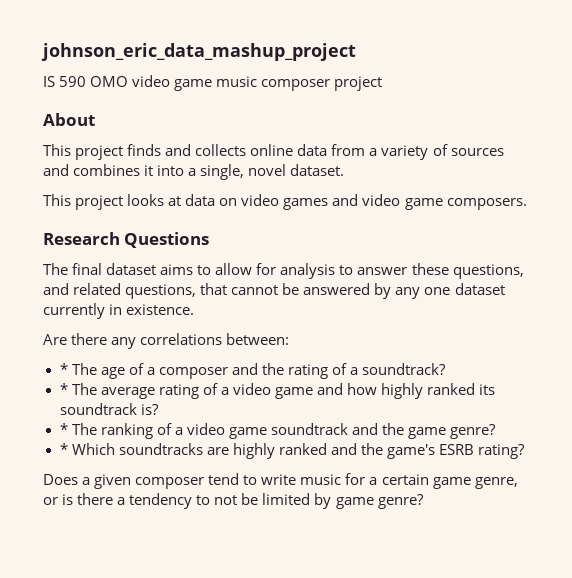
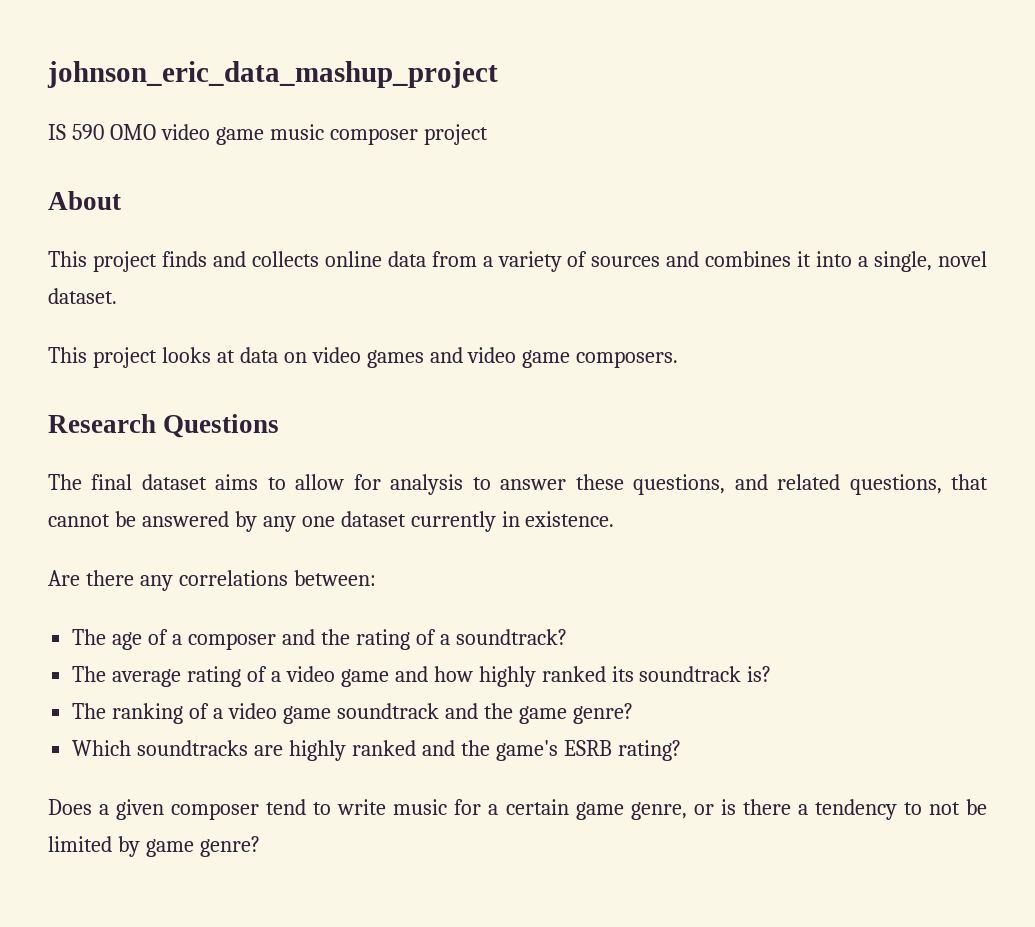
- * The age of a composer and the rating of a soundtrack?
+ The age of a composer and the rating of a soundtrack?
- * The average rating of a video game and how highly ranked its soundtrack is?
+ The average rating of a video game and how highly ranked its soundtrack is?
- * The ranking of a video game soundtrack and the game genre?
+ The ranking of a video game soundtrack and the game genre?
- * Which soundtracks are highly ranked and the game's ESRB rating?
+ Which soundtracks are highly ranked and the game's ESRB rating?

